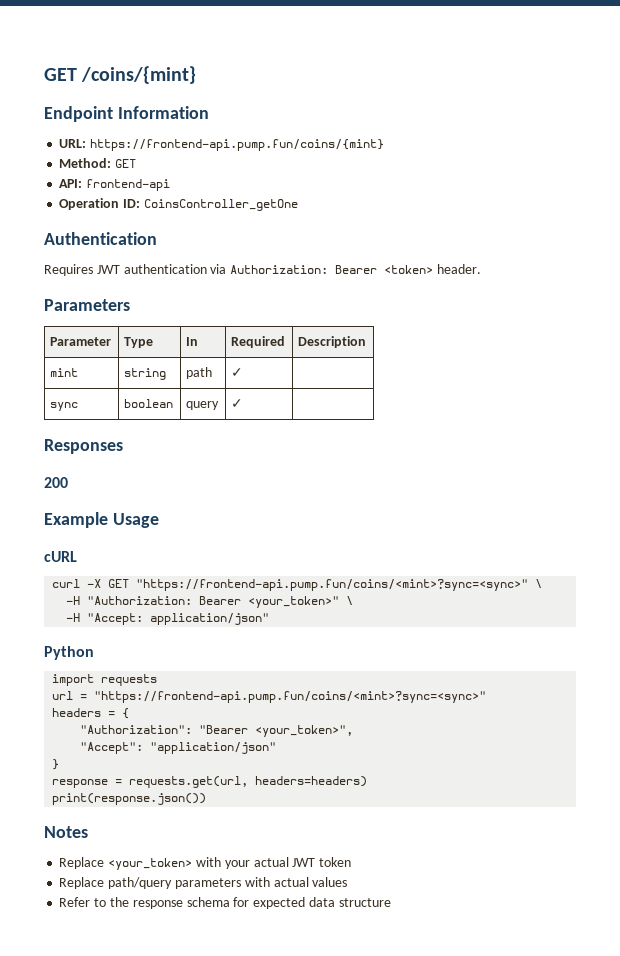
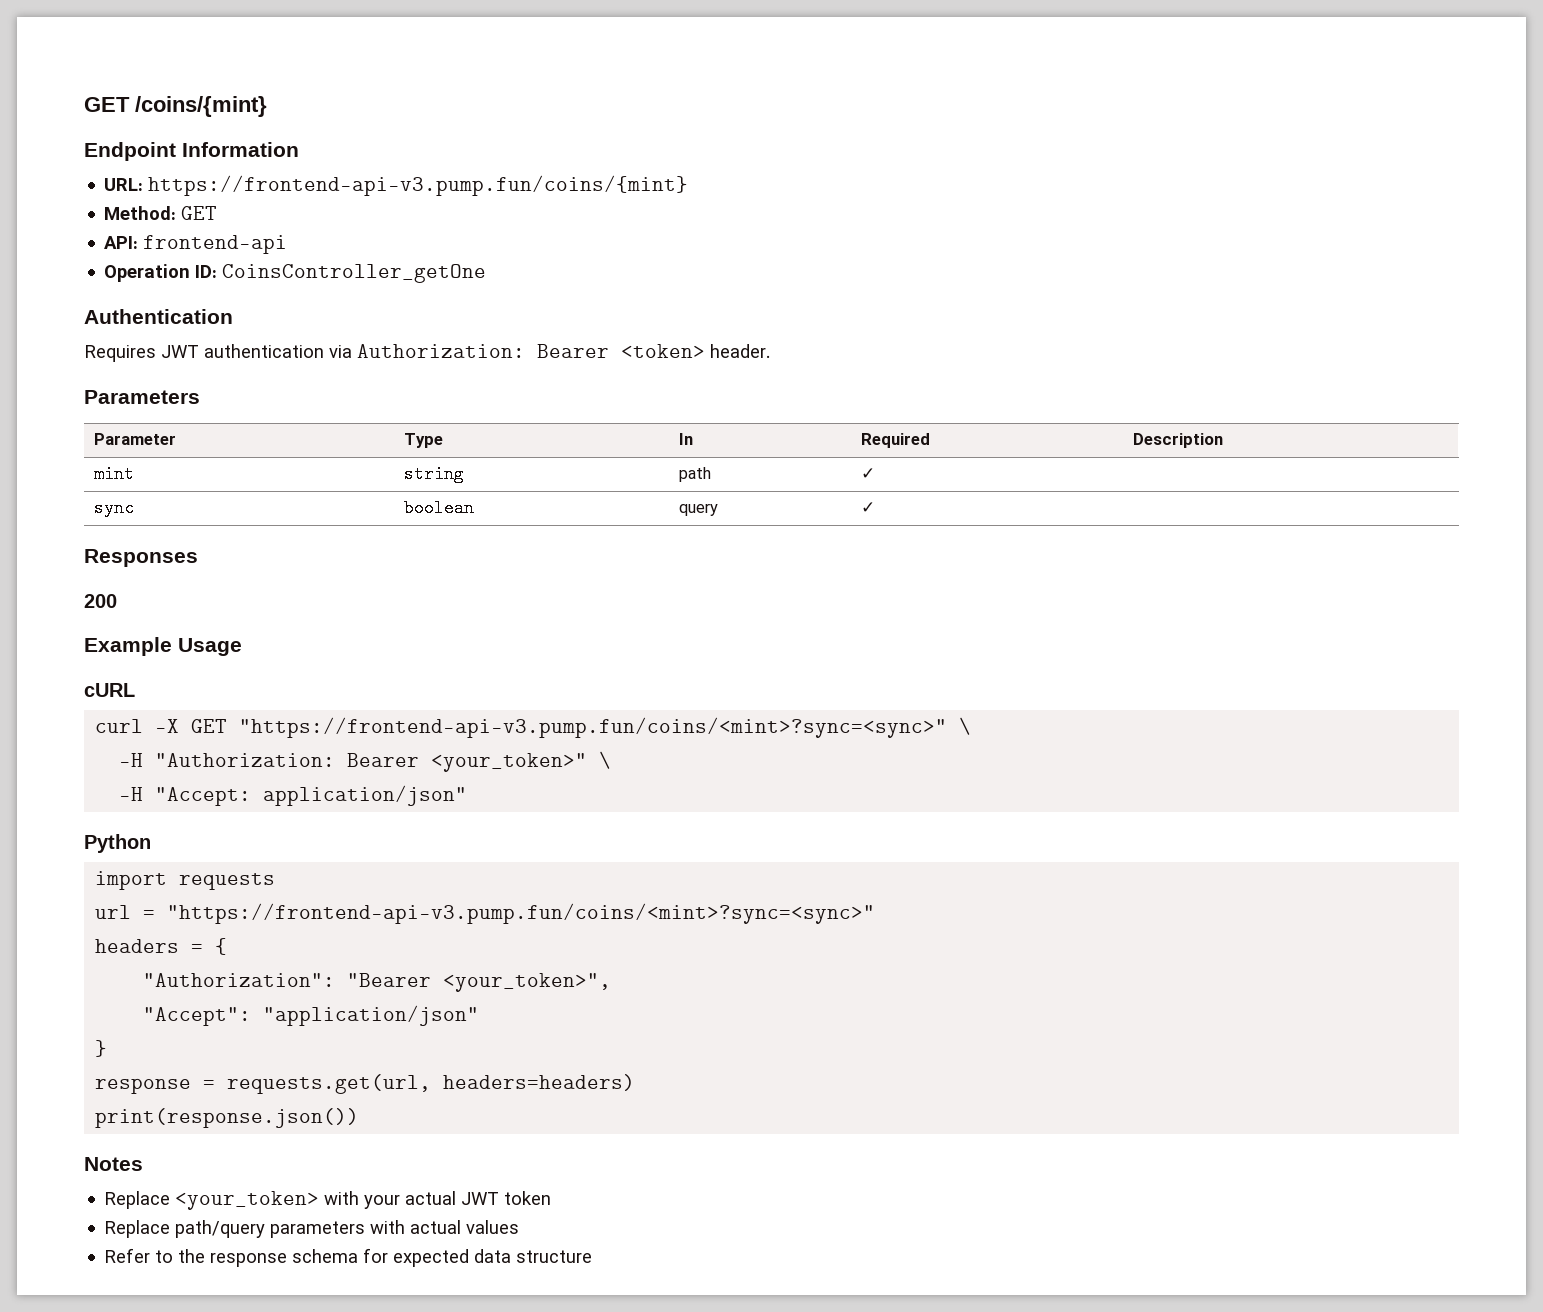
- URL: https://frontend-api.pump.fun/coins/{mint}
+ URL: https://frontend-api-v3.pump.fun/coins/{mint}
- curl -X GET "https://frontend-api.pump.fun/coins/<mint>?sync=<sync>" \
+ curl -X GET "https://frontend-api-v3.pump.fun/coins/<mint>?sync=<sync>" \
- url = "https://frontend-api.pump.fun/coins/<mint>?sync=<sync>"
+ url = "https://frontend-api-v3.pump.fun/coins/<mint>?sync=<sync>"

